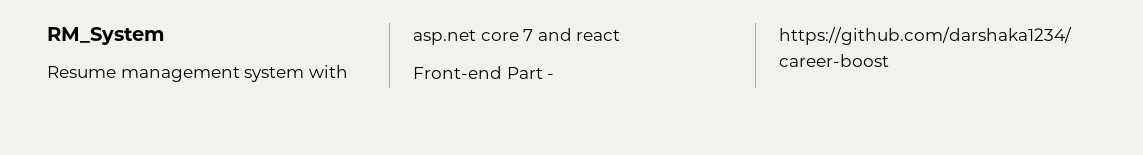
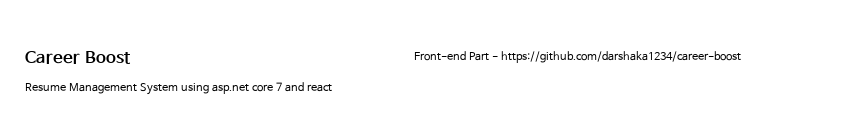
- RM_System
+ Career Boost
- Resume management system with asp.net core 7 and react
+ Resume Management System using asp.net core 7 and react

